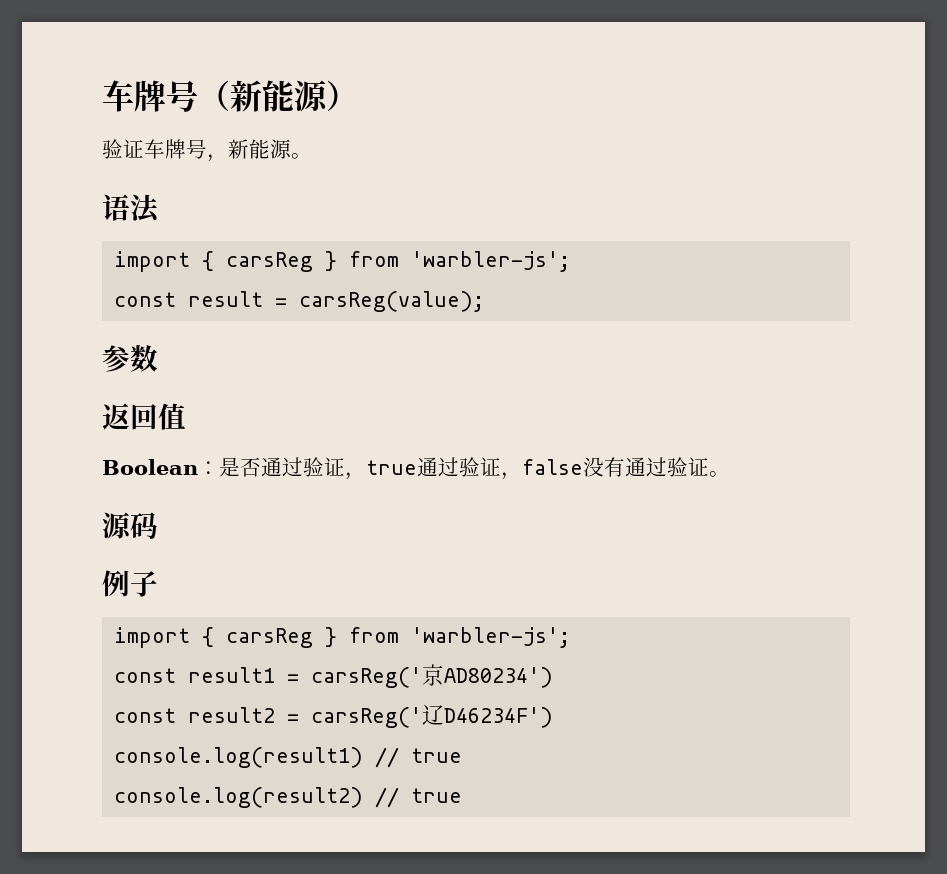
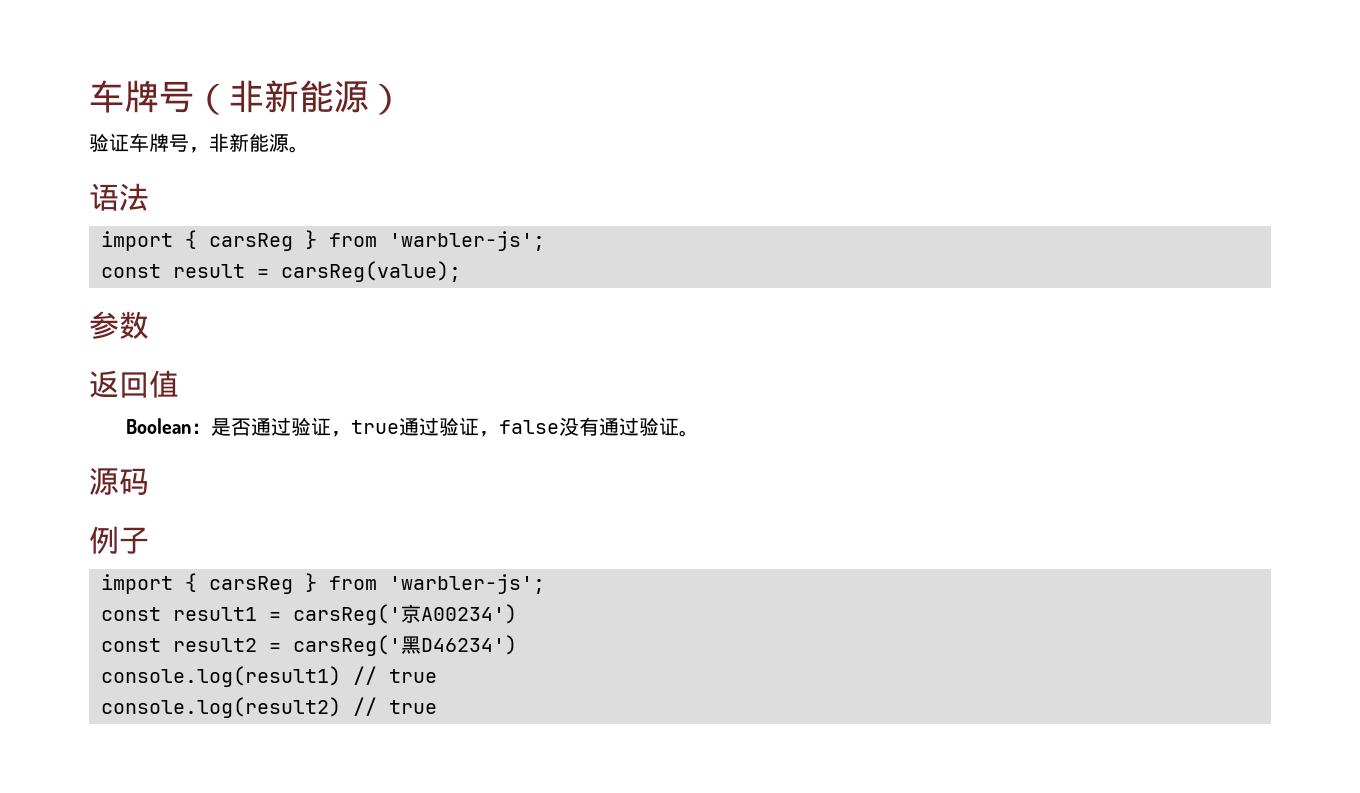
- 车牌号（新能源）
+ 车牌号（非新能源）
- 验证车牌号，新能源。
+ 验证车牌号，非新能源。
- const result1 = carsReg('京AD80234')
+ const result1 = carsReg('京A00234')
- const result2 = carsReg('辽D46234F')
+ const result2 = carsReg('黑D46234')

